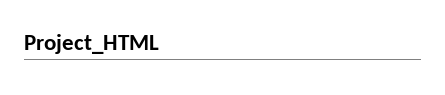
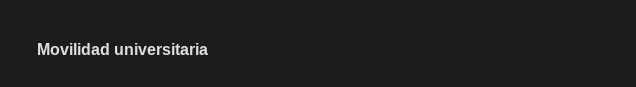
- Project_HTML
+ Movilidad universitaria

